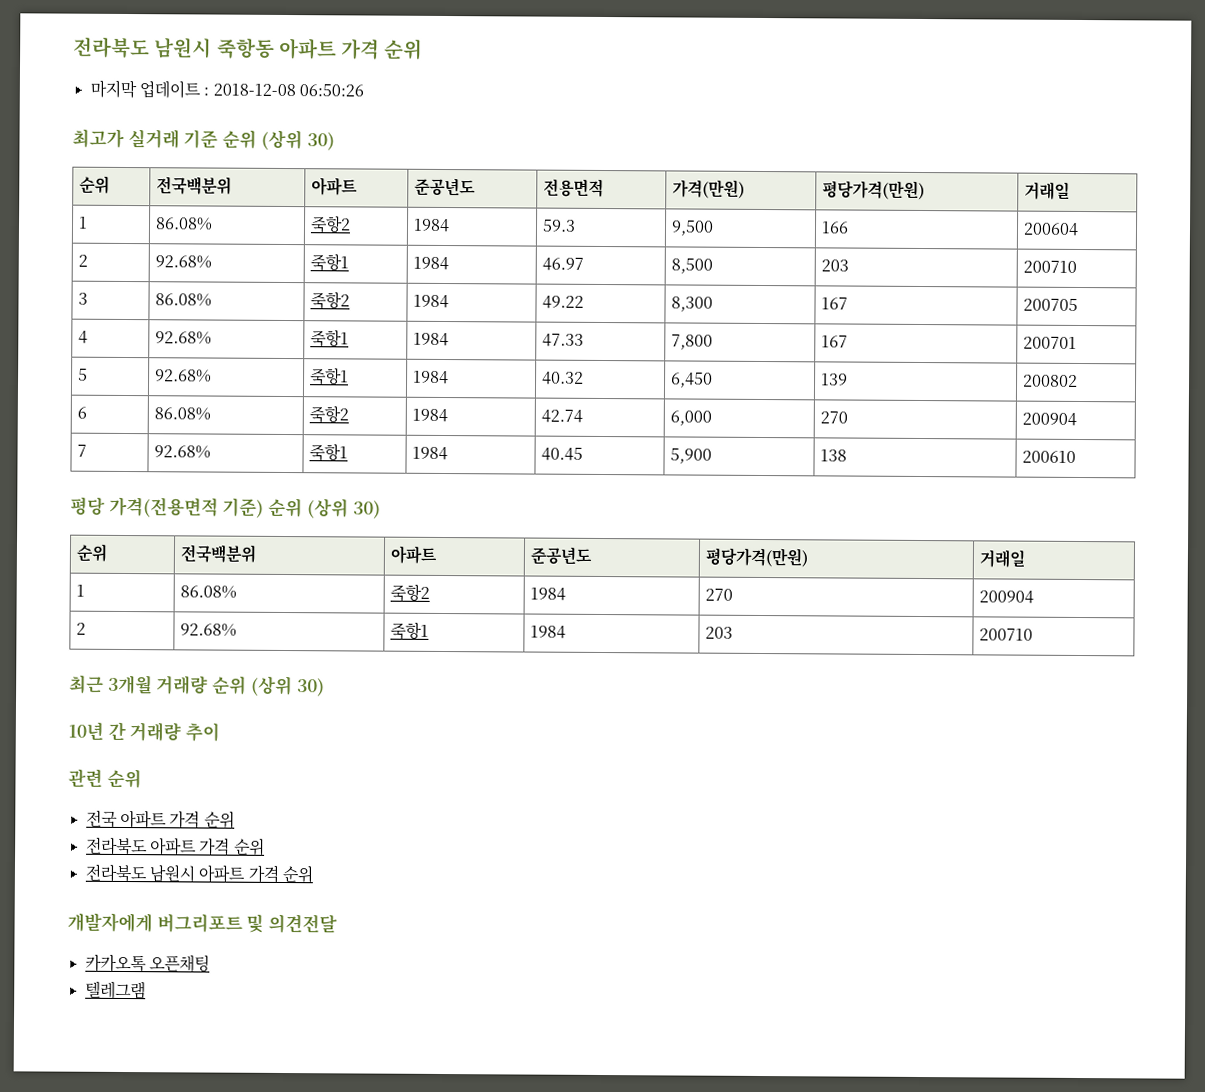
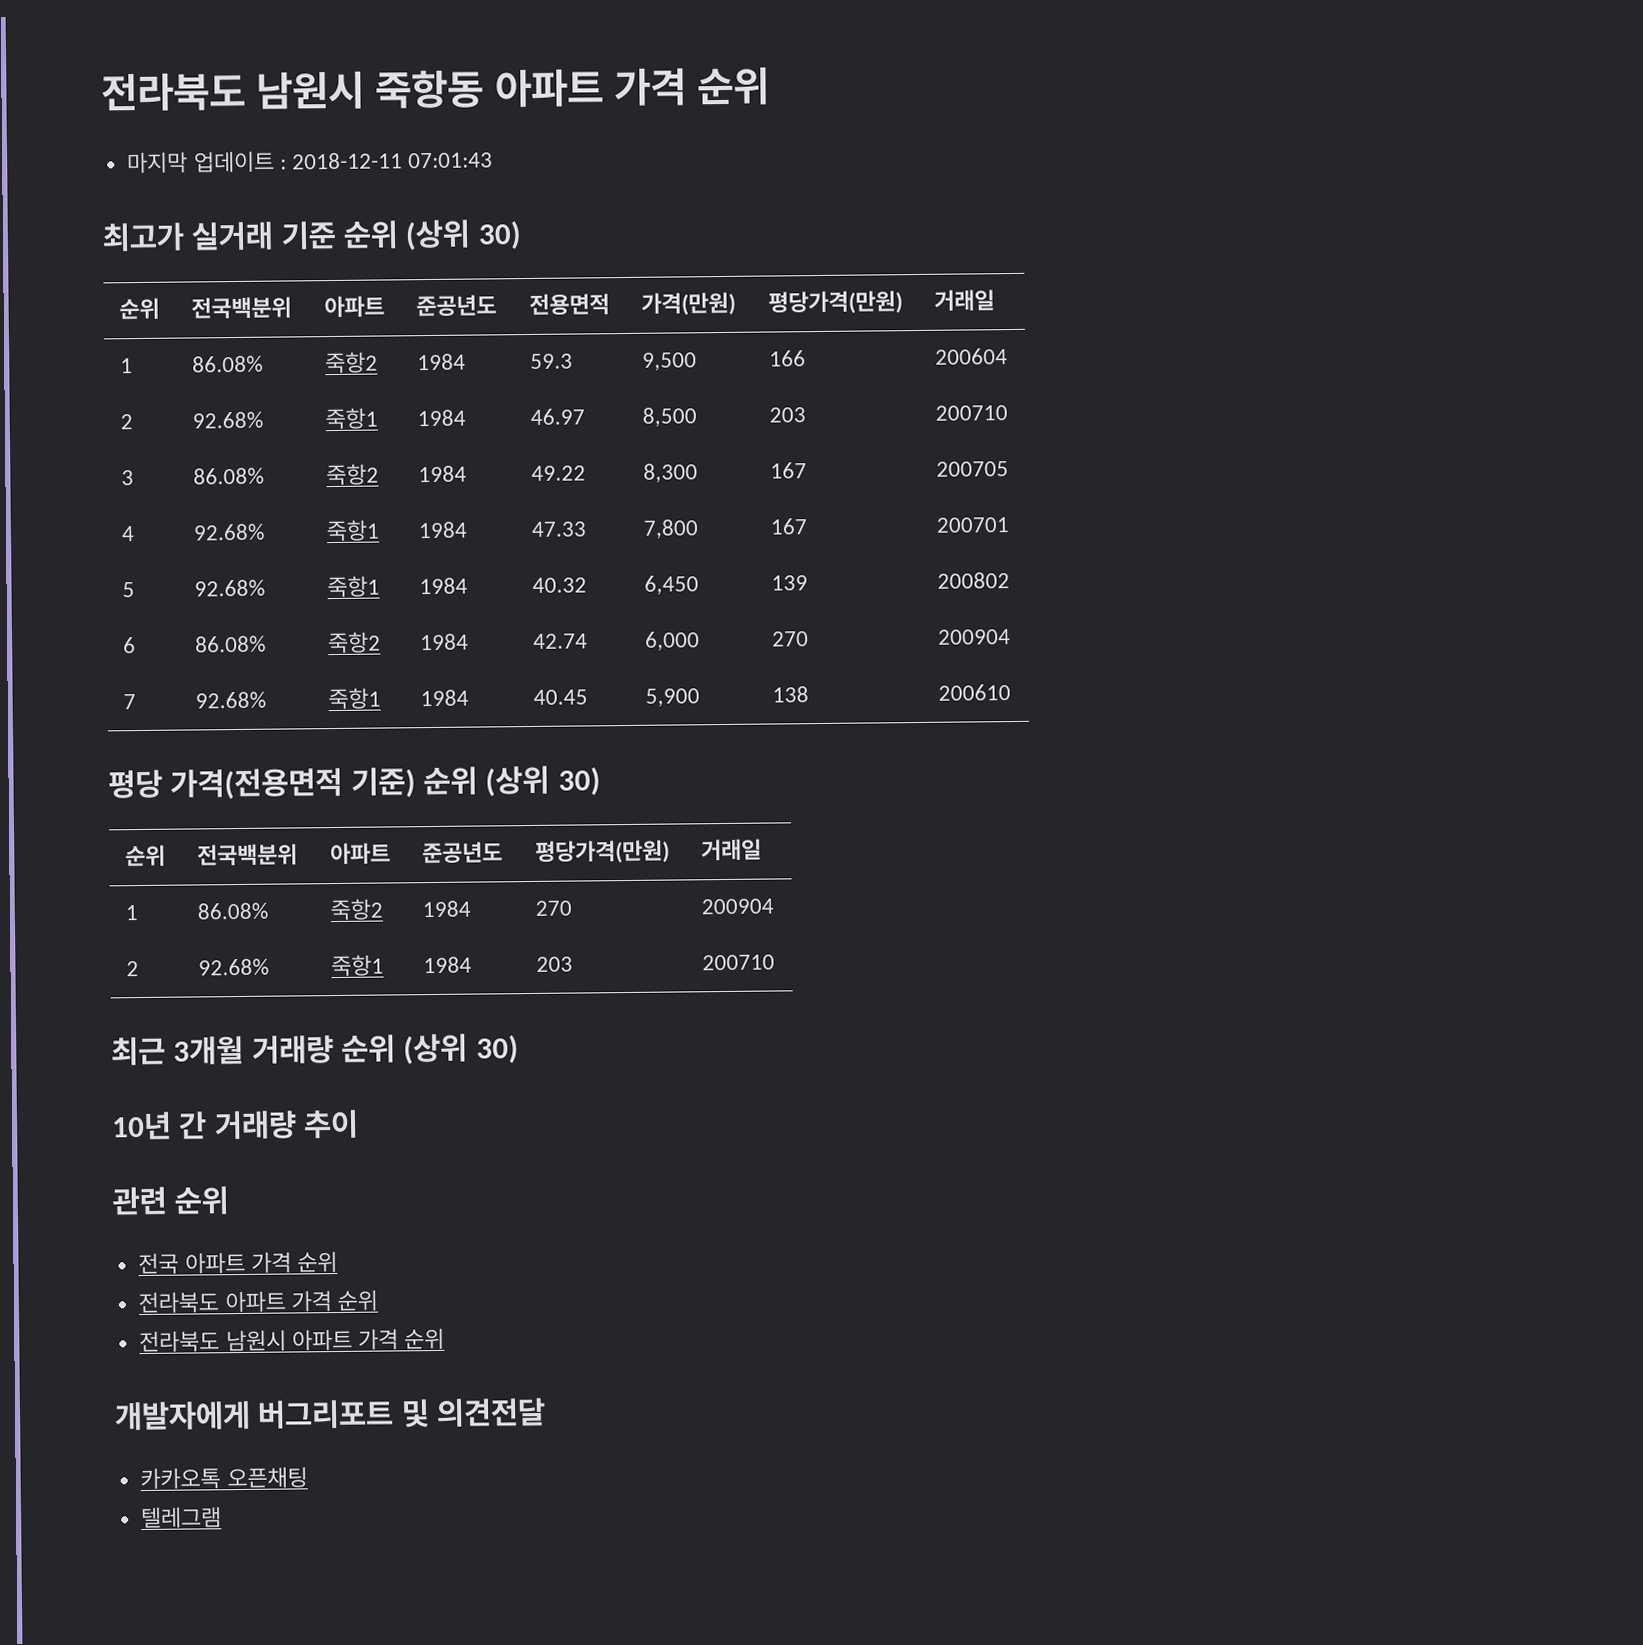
- 마지막 업데이트 : 2018-12-08 06:50:26
+ 마지막 업데이트 : 2018-12-11 07:01:43

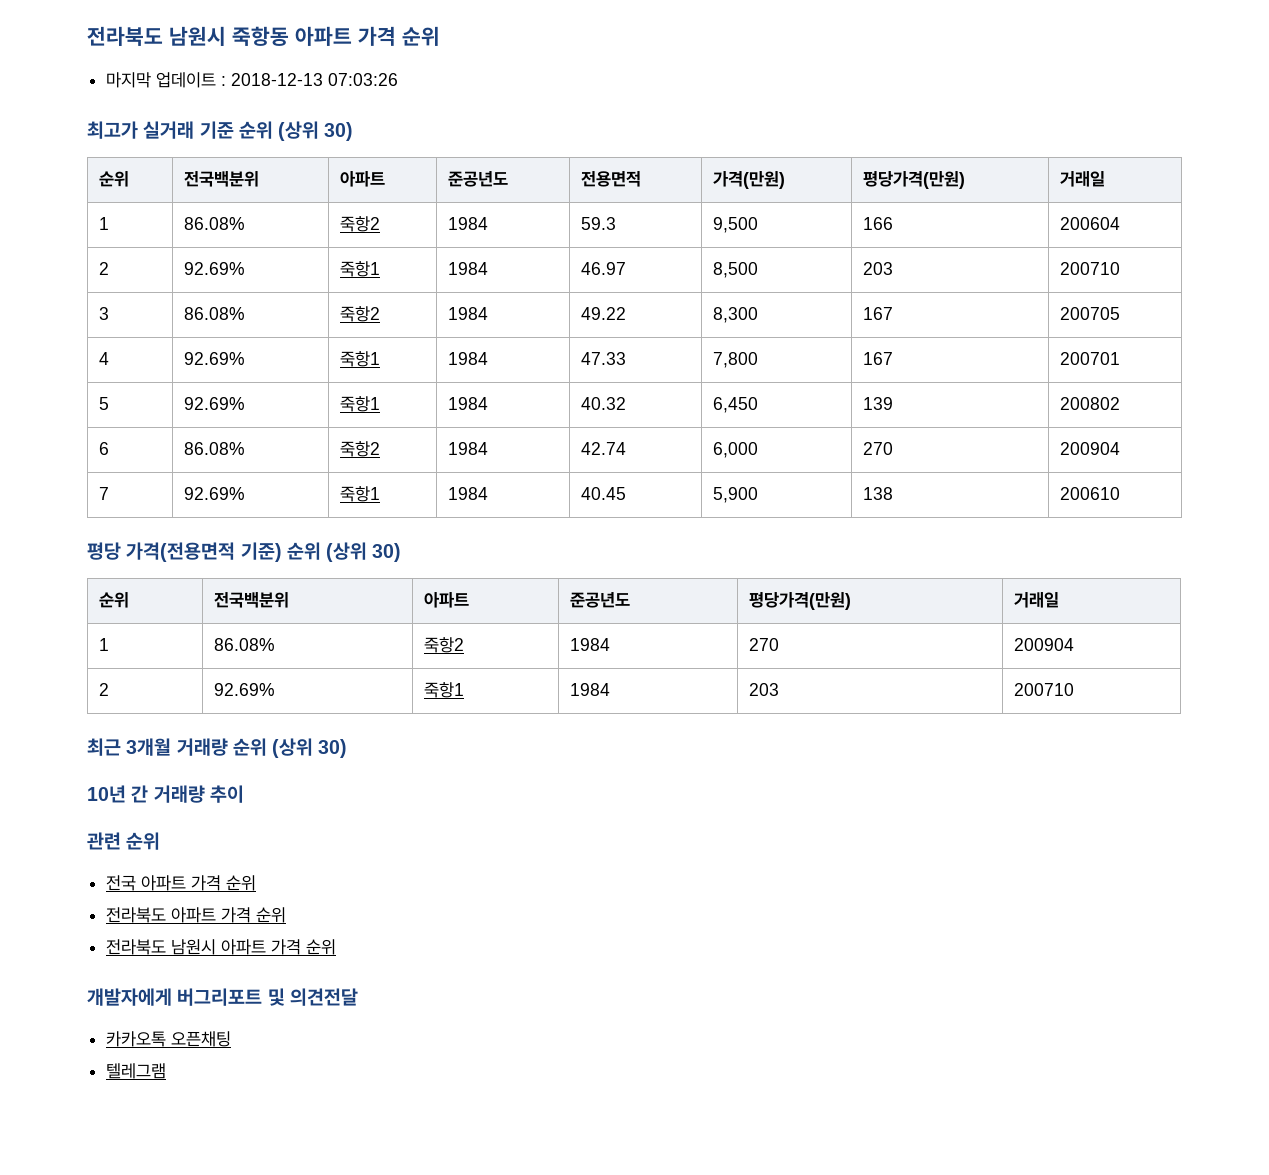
- 마지막 업데이트 : 2018-12-11 07:01:43
+ 마지막 업데이트 : 2018-12-13 07:03:26
- 2 | 92.68% | 죽항1 | 1984 | 46.97 | 8,500 | 203 | 200710
+ 2 | 92.69% | 죽항1 | 1984 | 46.97 | 8,500 | 203 | 200710
- 4 | 92.68% | 죽항1 | 1984 | 47.33 | 7,800 | 167 | 200701
+ 4 | 92.69% | 죽항1 | 1984 | 47.33 | 7,800 | 167 | 200701
- 5 | 92.68% | 죽항1 | 1984 | 40.32 | 6,450 | 139 | 200802
+ 5 | 92.69% | 죽항1 | 1984 | 40.32 | 6,450 | 139 | 200802
- 7 | 92.68% | 죽항1 | 1984 | 40.45 | 5,900 | 138 | 200610
+ 7 | 92.69% | 죽항1 | 1984 | 40.45 | 5,900 | 138 | 200610
- 2 | 92.68% | 죽항1 | 1984 | 203 | 200710
+ 2 | 92.69% | 죽항1 | 1984 | 203 | 200710

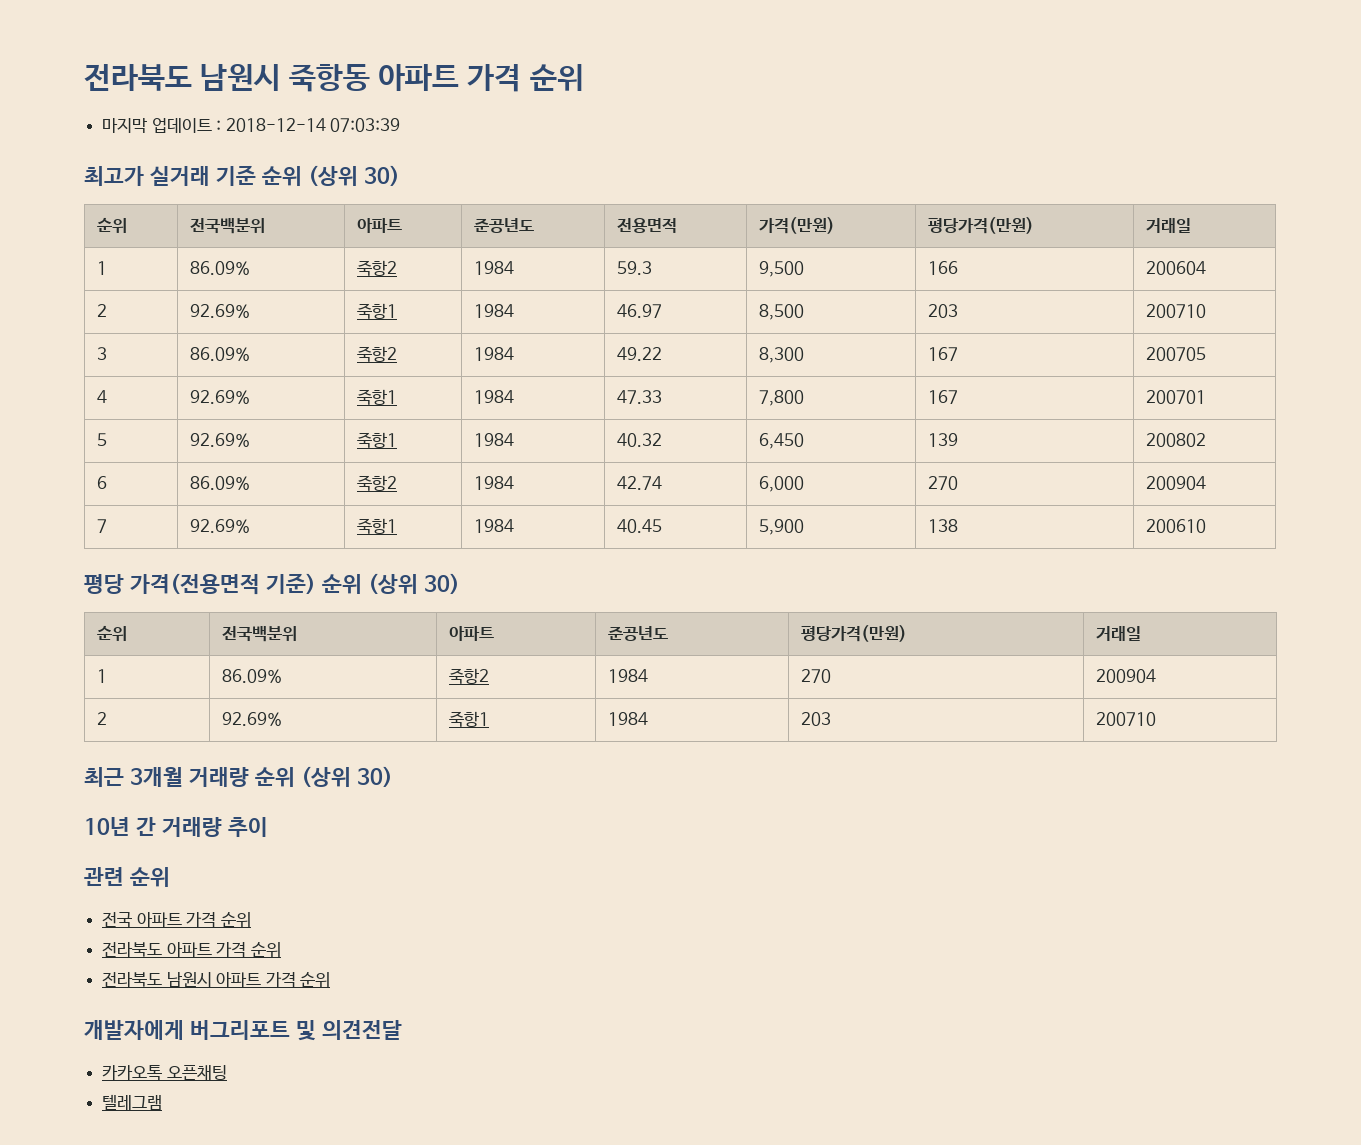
- 마지막 업데이트 : 2018-12-13 07:03:26
+ 마지막 업데이트 : 2018-12-14 07:03:39
- 1 | 86.08% | 죽항2 | 1984 | 59.3 | 9,500 | 166 | 200604
+ 1 | 86.09% | 죽항2 | 1984 | 59.3 | 9,500 | 166 | 200604
- 3 | 86.08% | 죽항2 | 1984 | 49.22 | 8,300 | 167 | 200705
+ 3 | 86.09% | 죽항2 | 1984 | 49.22 | 8,300 | 167 | 200705
- 6 | 86.08% | 죽항2 | 1984 | 42.74 | 6,000 | 270 | 200904
+ 6 | 86.09% | 죽항2 | 1984 | 42.74 | 6,000 | 270 | 200904
- 1 | 86.08% | 죽항2 | 1984 | 270 | 200904
+ 1 | 86.09% | 죽항2 | 1984 | 270 | 200904

